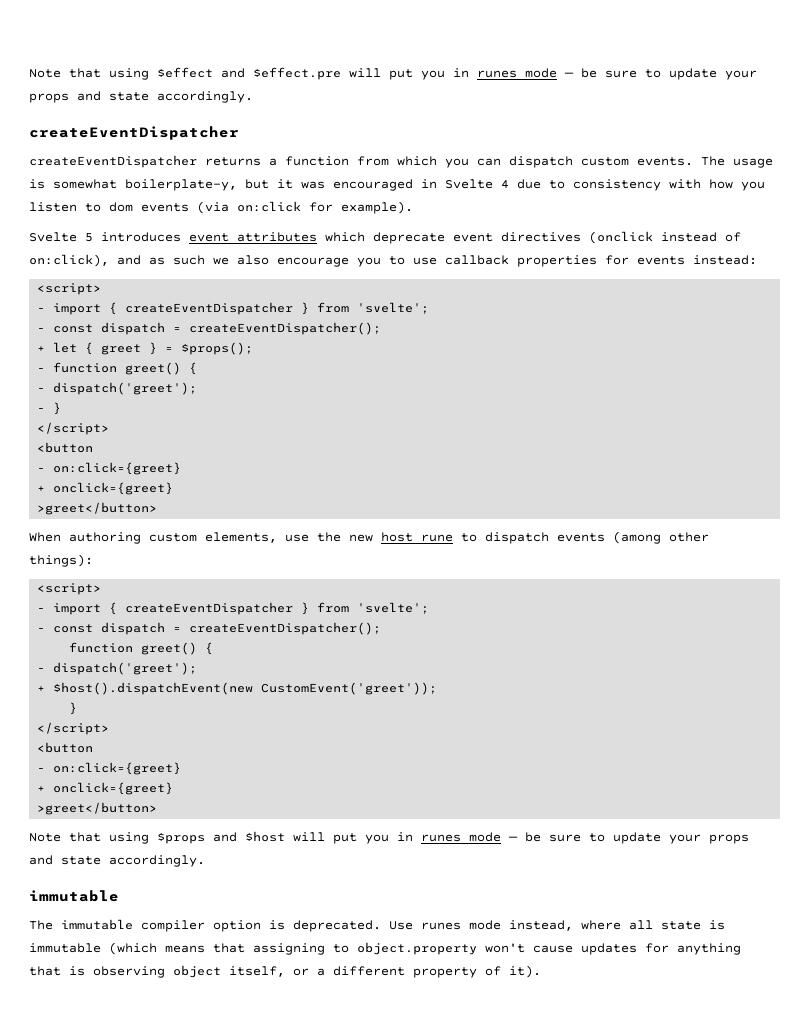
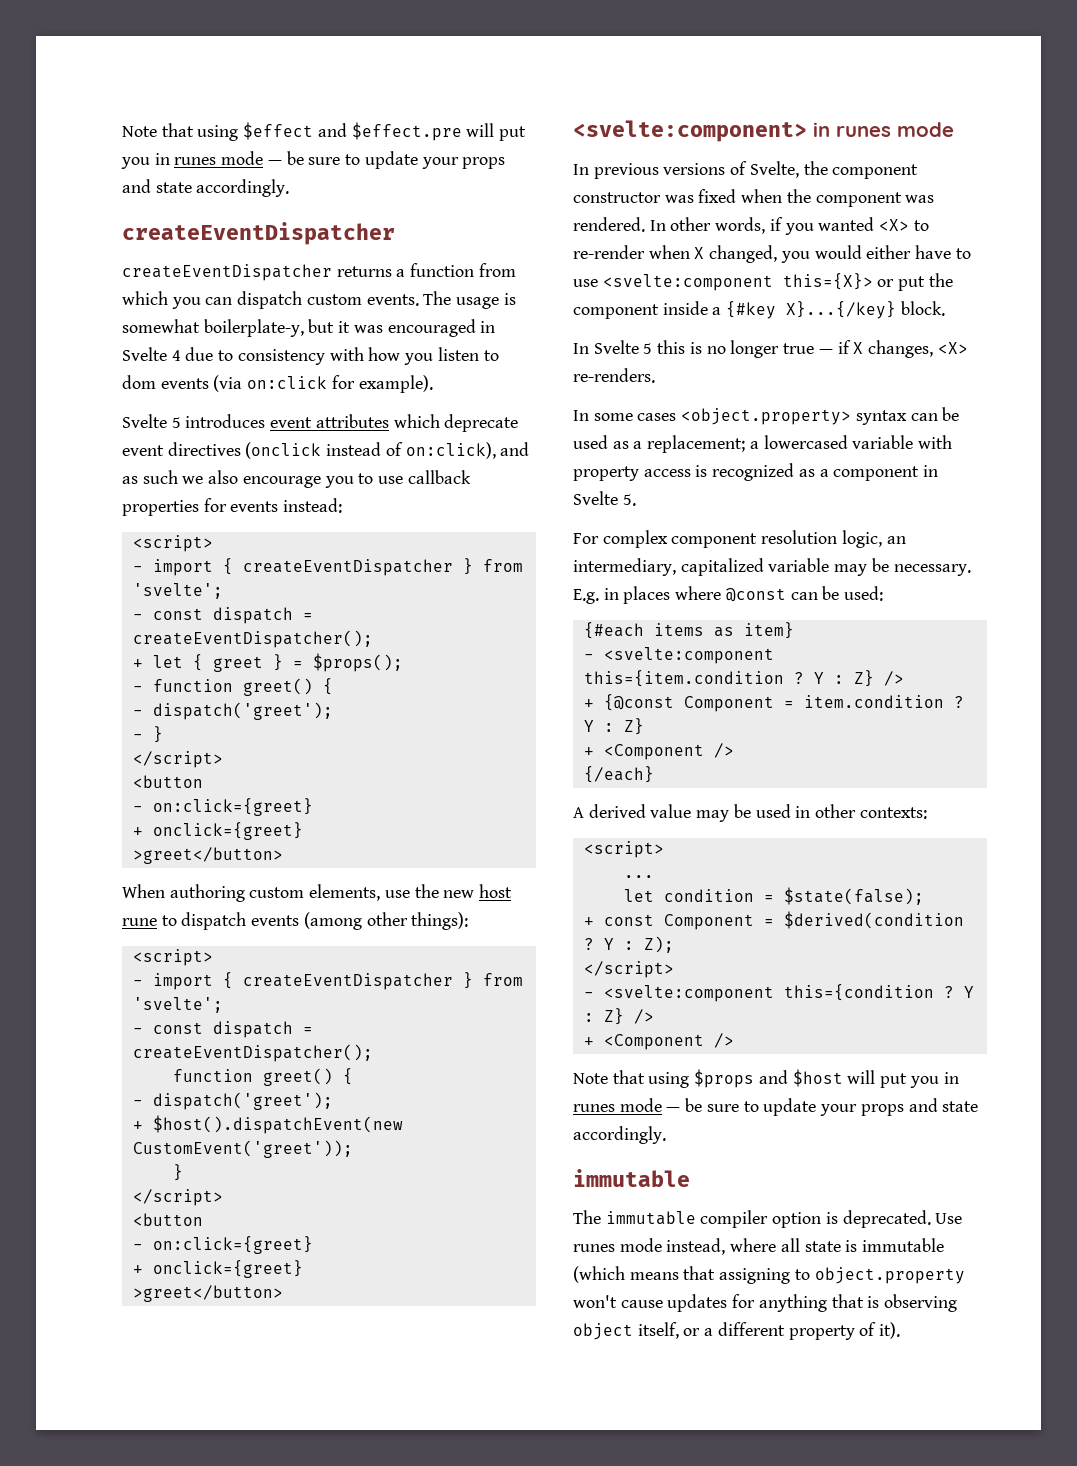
+ <svelte:component> in runes mode
+ In previous versions of Svelte, the component constructor was fixed when the component was rendered. In other words, if you wanted <X> to re-render when X changed, you would either have to use <svelte:component this={X}> or put the component inside a {#key X}...{/key} block.
+ In Svelte 5 this is no longer true — if X changes, <X> re-renders.
+ In some cases <object.property> syntax can be used as a replacement; a lowercased variable with property access is recognized as a component in Svelte 5.
+ For complex component resolution logic, an intermediary, capitalized variable may be necessary. E.g. in places where @const can be used:
+ {#each items as item}
+ - <svelte:component this={item.condition ? Y : Z} />
+ + {@const Component = item.condition ? Y : Z}
+ + <Component />
+ {/each}
+ A derived value may be used in other contexts:
+ <script>
+ ...
+ let condition = $state(false);
+ + const Component = $derived(condition ? Y : Z);
+ </script>
+ - <svelte:component this={condition ? Y : Z} />
+ + <Component />

